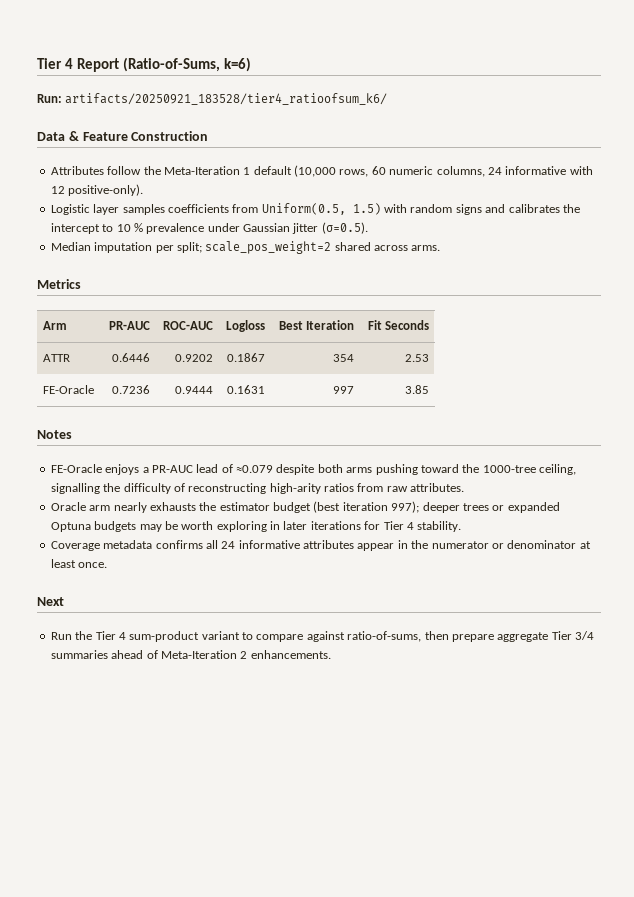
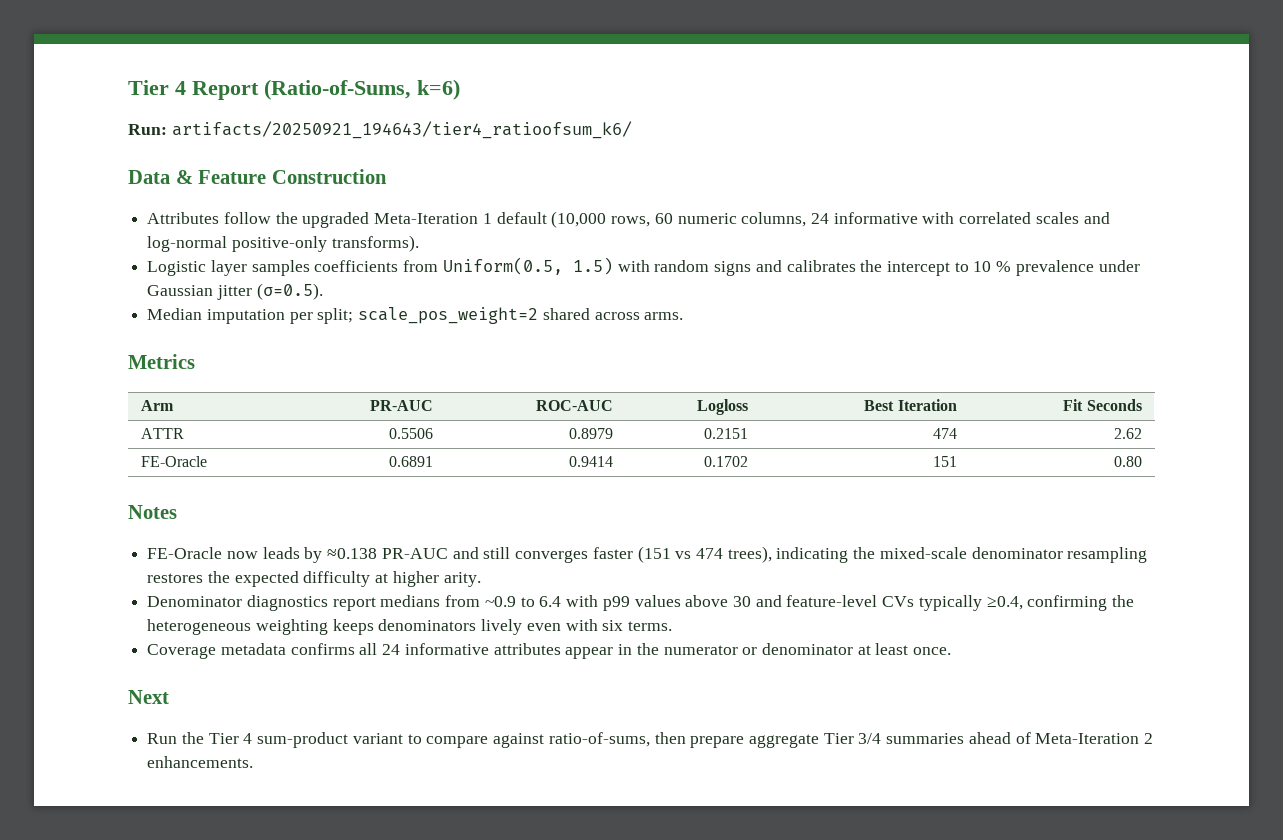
- Run: artifacts/20250921_183528/tier4_ratioofsum_k6/
+ Run: artifacts/20250921_194643/tier4_ratioofsum_k6/
- Attributes follow the Meta-Iteration 1 default (10,000 rows, 60 numeric columns, 24 informative with 12 positive-only).
+ Attributes follow the upgraded Meta-Iteration 1 default (10,000 rows, 60 numeric columns, 24 informative with correlated scales and log-normal positive-only transforms).
- ATTR | 0.6446 | 0.9202 | 0.1867 | 354 | 2.53
- FE-Oracle | 0.7236 | 0.9444 | 0.1631 | 997 | 3.85
+ ATTR | 0.5506 | 0.8979 | 0.2151 | 474 | 2.62
+ FE-Oracle | 0.6891 | 0.9414 | 0.1702 | 151 | 0.80
  Notes
- FE-Oracle enjoys a PR-AUC lead of ≈0.079 despite both arms pushing toward the 1000-tree ceiling, signalling the difficulty of reconstructing high-arity ratios from raw attributes.
- Oracle arm nearly exhausts the estimator budget (best iteration 997); deeper trees or expanded Optuna budgets may be worth exploring in later iterations for Tier 4 stability.
+ FE-Oracle now leads by ≈0.138 PR-AUC and still converges faster (151 vs 474 trees), indicating the mixed-scale denominator resampling restores the expected difficulty at higher arity.
+ Denominator diagnostics report medians from ~0.9 to 6.4 with p99 values above 30 and feature-level CVs typically ≥0.4, confirming the heterogeneous weighting keeps denominators lively even with six terms.

